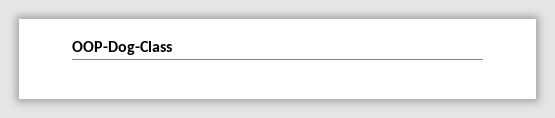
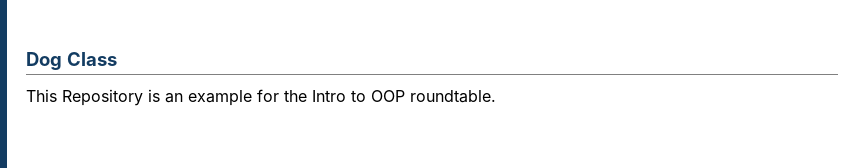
- OOP-Dog-Class
+ Dog Class
+ This Repository is an example for the Intro to OOP roundtable.

